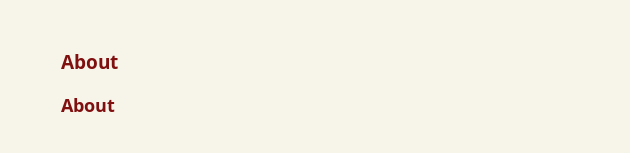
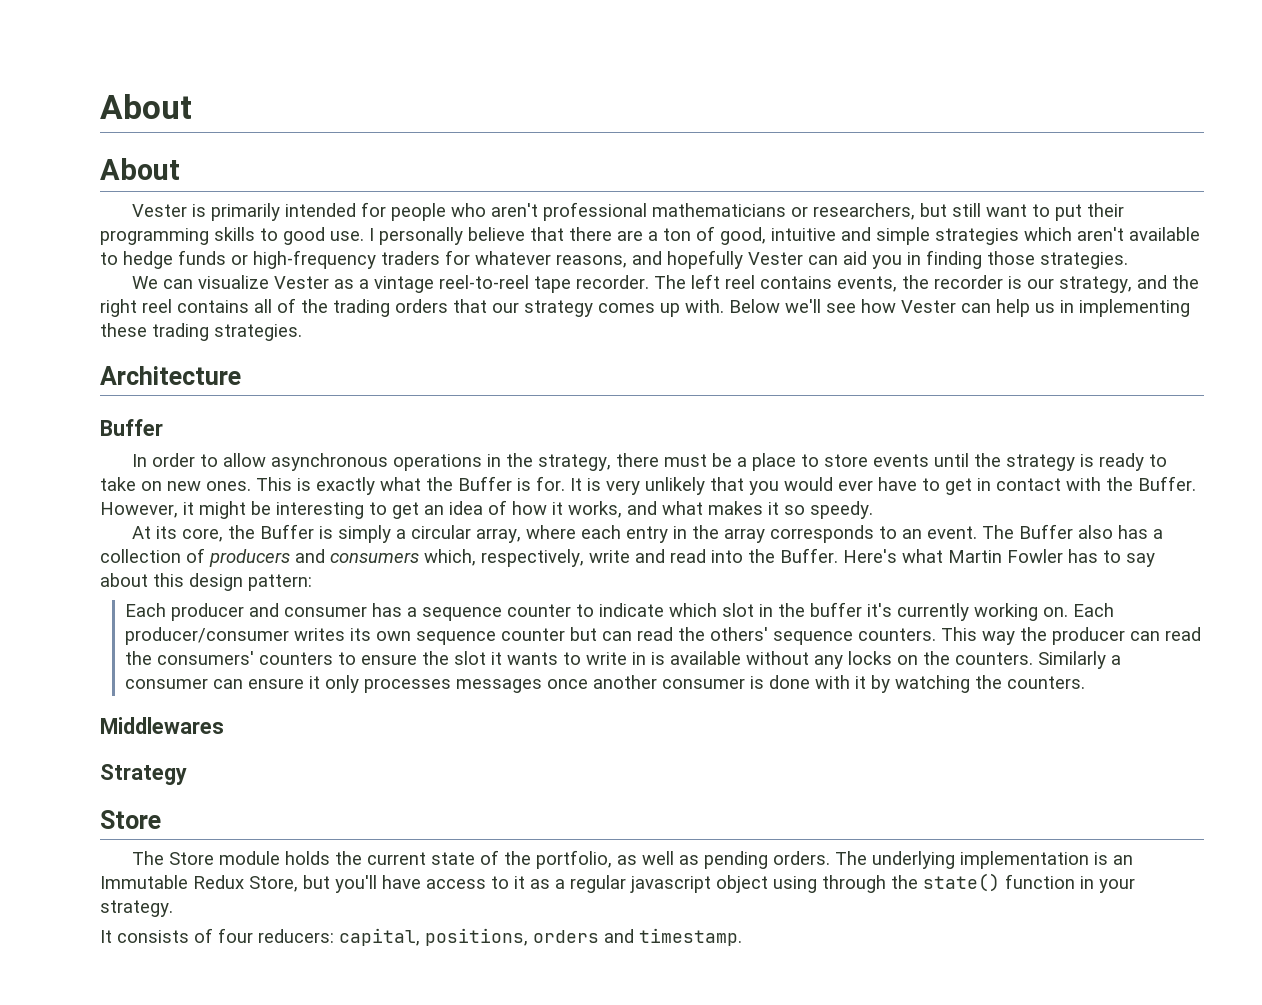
+ Vester is primarily intended for people who aren't professional mathematicians or researchers, but still want to put their programming skills to good use. I personally believe that there are a ton of good, intuitive and simple strategies which aren't available to hedge funds or high-frequency traders for whatever reasons, and hopefully Vester can aid you in finding those strategies.
+ We can visualize Vester as a vintage reel-to-reel tape recorder. The left reel contains events, the recorder is our strategy, and the right reel contains all of the trading orders that our strategy comes up with. Below we'll see how Vester can help us in implementing these trading strategies.
+ Architecture
+ Buffer
+ In order to allow asynchronous operations in the strategy, there must be a place to store events until the strategy is ready to take on new ones. This is exactly what the Buffer is for. It is very unlikely that you would ever have to get in contact with the Buffer. However, it might be interesting to get an idea of how it works, and what makes it so speedy.
+ At its core, the Buffer is simply a circular array, where each entry in the array corresponds to an event. The Buffer also has a collection of producers and consumers which, respectively, write and read into the Buffer. Here's what Martin Fowler has to say about this design pattern:
+ Each producer and consumer has a sequence counter to indicate which slot in the buffer it's currently working on. Each producer/consumer writes its own sequence counter but can read the others' sequence counters. This way the producer can read the consumers' counters to ensure the slot it wants to write in is available without any locks on the counters. Similarly a consumer can ensure it only processes messages once another consumer is done with it by watching the counters.
+ Middlewares
+ Strategy
+ Store
+ The Store module holds the current state of the portfolio, as well as pending orders. The underlying implementation is an Immutable Redux Store, but you'll have access to it as a regular javascript object using through the state() function in your strategy.
+ It consists of four reducers: capital, positions, orders and timestamp.

